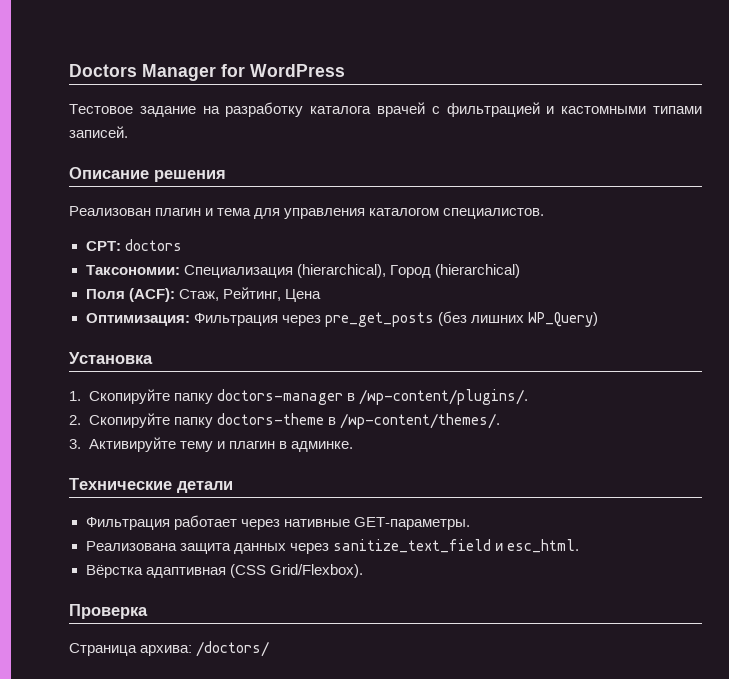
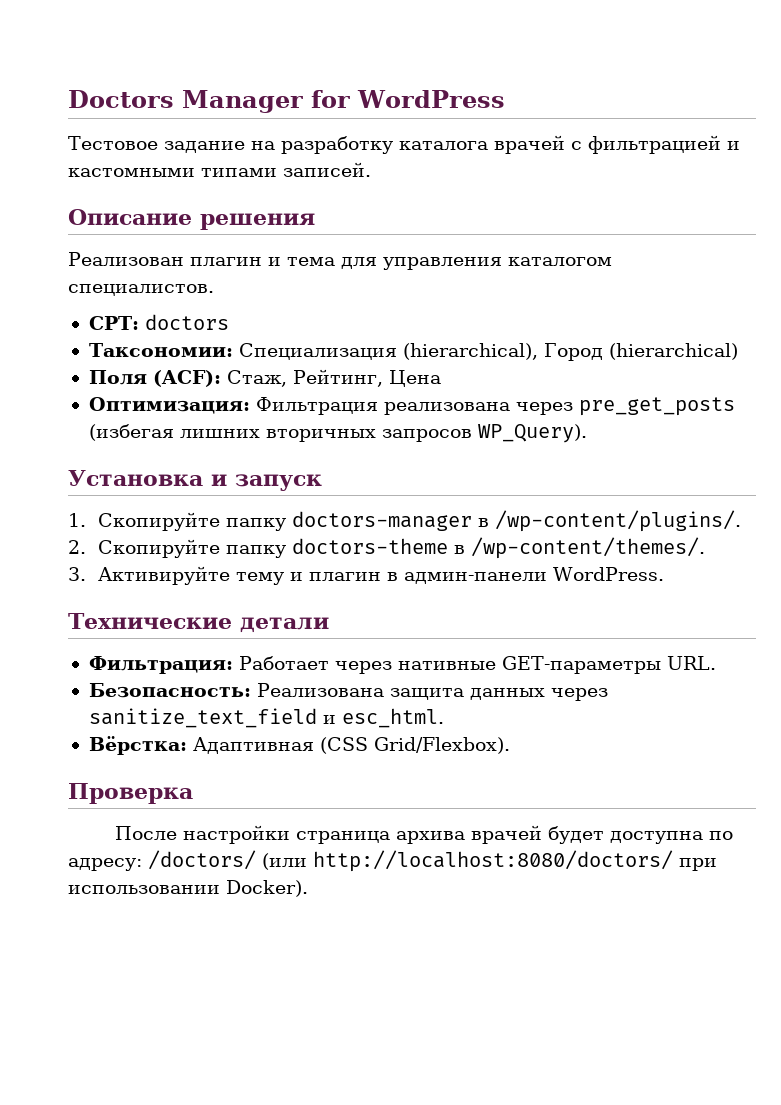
- Оптимизация: Фильтрация через pre_get_posts (без лишних WP_Query)
+ Оптимизация: Фильтрация реализована через pre_get_posts (избегая лишних вторичных запросов WP_Query).
- Установка
+ Установка и запуск
- 3. Активируйте тему и плагин в админке.
+ 3. Активируйте тему и плагин в админ-панели WordPress.
- Фильтрация работает через нативные GET-параметры.
- Реализована защита данных через sanitize_text_field и esc_html.
+ Фильтрация: Работает через нативные GET-параметры URL.
+ Безопасность: Реализована защита данных через sanitize_text_field и esc_html.
- Вёрстка адаптивная (CSS Grid/Flexbox).
+ Вёрстка: Адаптивная (CSS Grid/Flexbox).
- Страница архива: /doctors/
+ После настройки страница архива врачей будет доступна по адресу: /doctors/ (или http://localhost:8080/doctors/ при использовании Docker).

